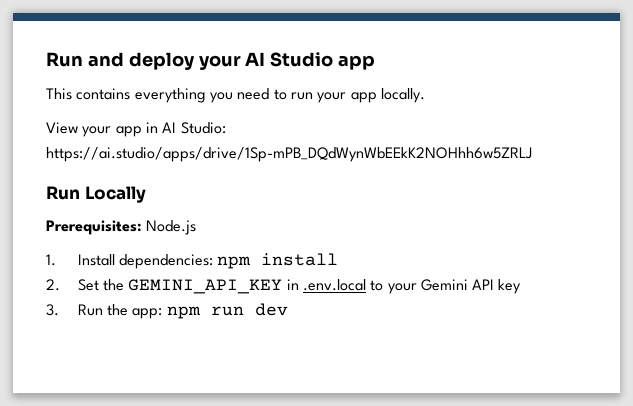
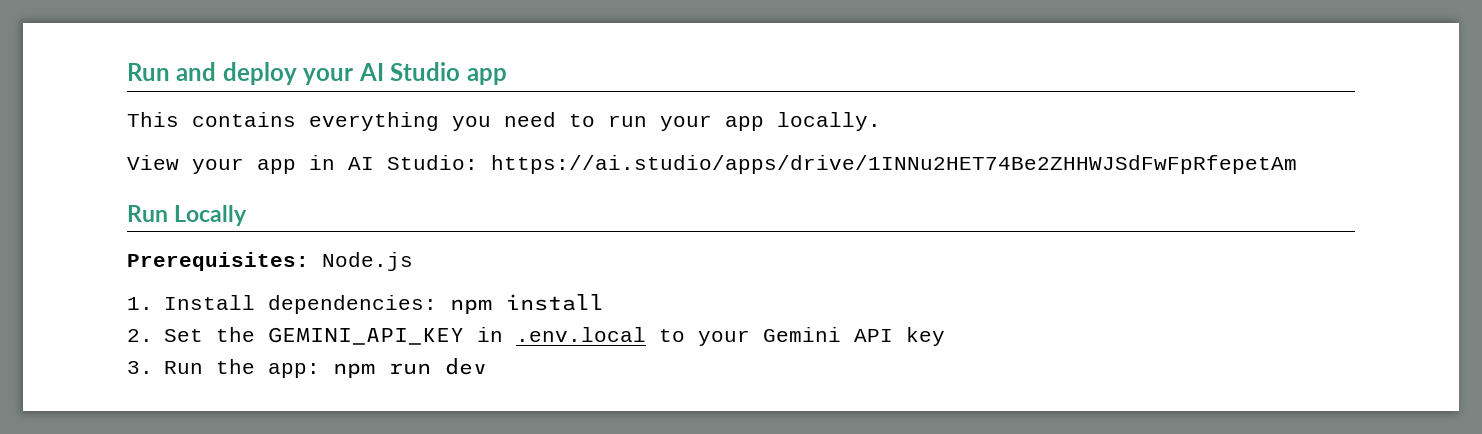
- View your app in AI Studio: https://ai.studio/apps/drive/1Sp-mPB_DQdWynWbEEkK2NOHhh6w5ZRLJ
+ View your app in AI Studio: https://ai.studio/apps/drive/1INNu2HET74Be2ZHHWJSdFwFpRfepetAm

